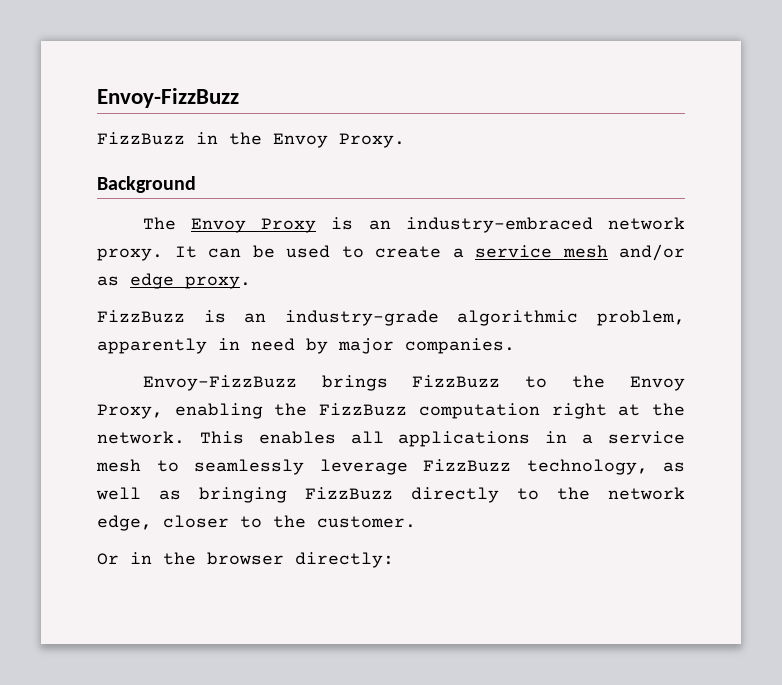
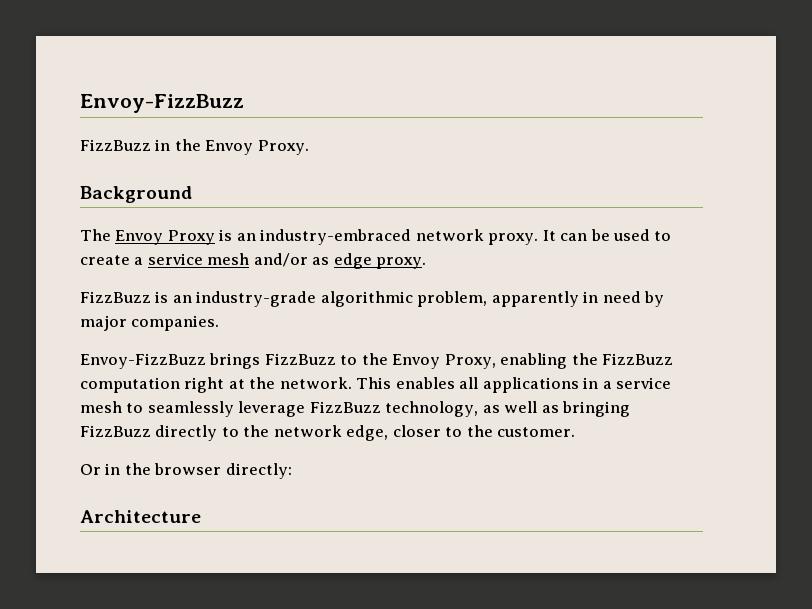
+ Architecture

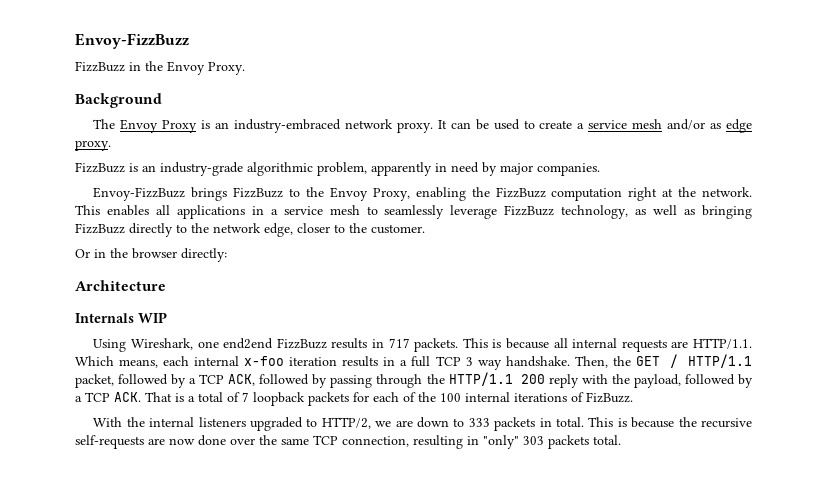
+ Internals WIP
+ Using Wireshark, one end2end FizzBuzz results in 717 packets. This is because all internal requests are HTTP/1.1. Which means, each internal x-foo iteration results in a full TCP 3 way handshake. Then, the GET / HTTP/1.1 packet, followed by a TCP ACK, followed by passing through the HTTP/1.1 200 reply with the payload, followed by a TCP ACK. That is a total of 7 loopback packets for each of the 100 internal iterations of FizBuzz.
+ With the internal listeners upgraded to HTTP/2, we are down to 333 packets in total. This is because the recursive self-requests are now done over the same TCP connection, resulting in "only" 303 packets total.

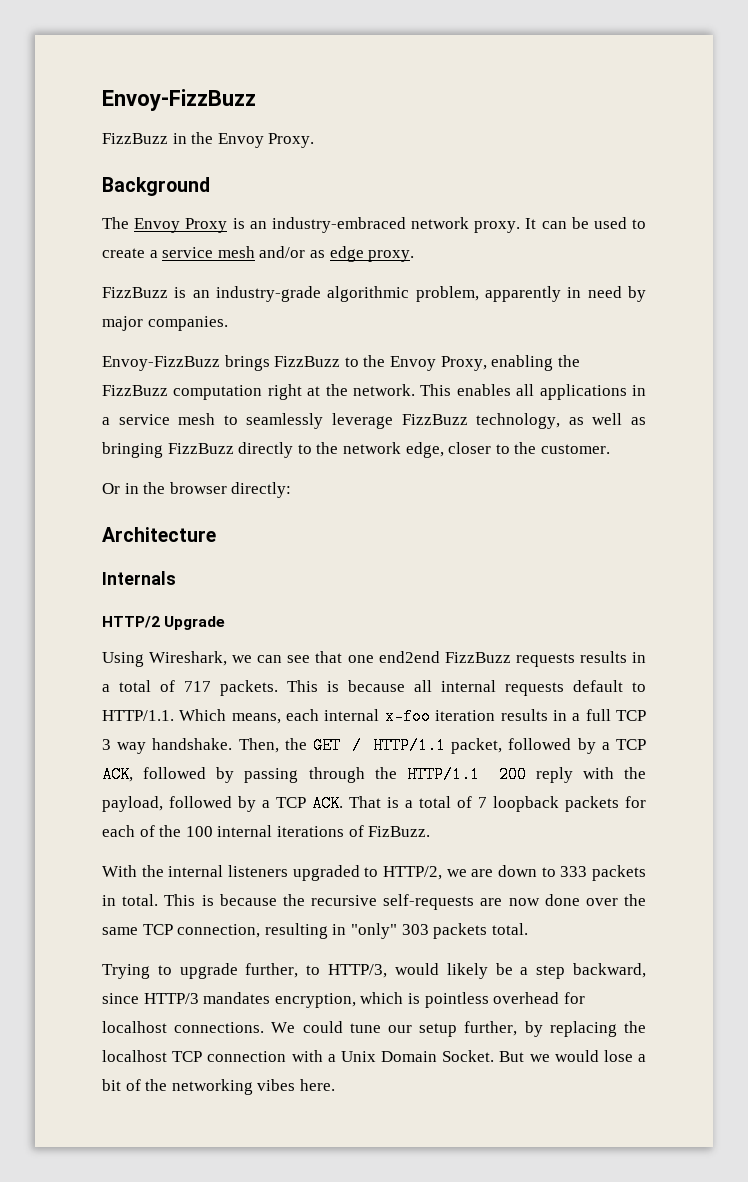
- Internals WIP
+ Internals
+ HTTP/2 Upgrade
- Using Wireshark, one end2end FizzBuzz results in 717 packets.
+ Using Wireshark, we can see that one end2end FizzBuzz requests results in a total of 717 packets.
- This is because all internal requests are HTTP/1.1. Which means, each internal x-foo iteration results in a full TCP 3 way handshake.
+ This is because all internal requests default to HTTP/1.1. Which means, each internal x-foo iteration results in a full TCP 3 way handshake.
+ Trying to upgrade further, to HTTP/3, would likely be a step backward, since HTTP/3 mandates encryption, which is pointless overhead for localhost connections. We could tune our setup further, by replacing the localhost TCP connection with a Unix Domain Socket. But we would lose a bit of the networking vibes here.

